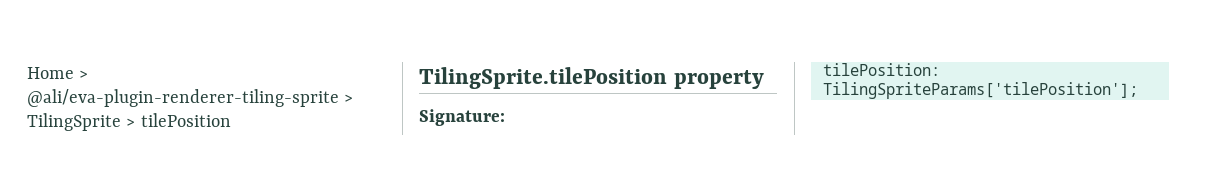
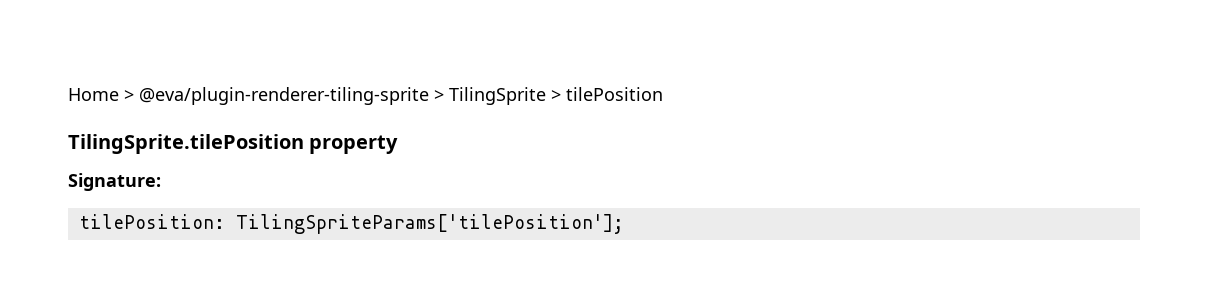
- Home > @ali/eva-plugin-renderer-tiling-sprite > TilingSprite > tilePosition
+ Home > @eva/plugin-renderer-tiling-sprite > TilingSprite > tilePosition

